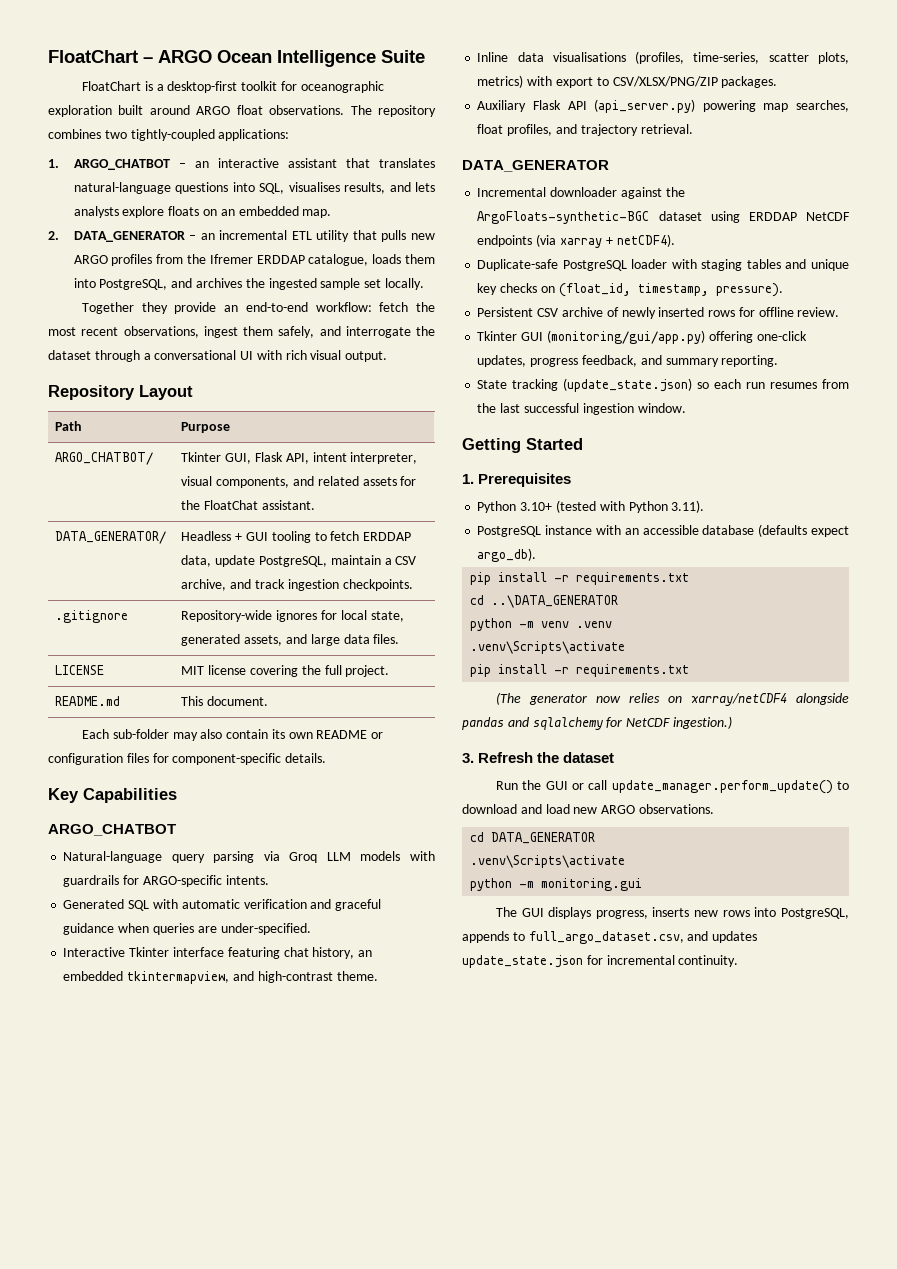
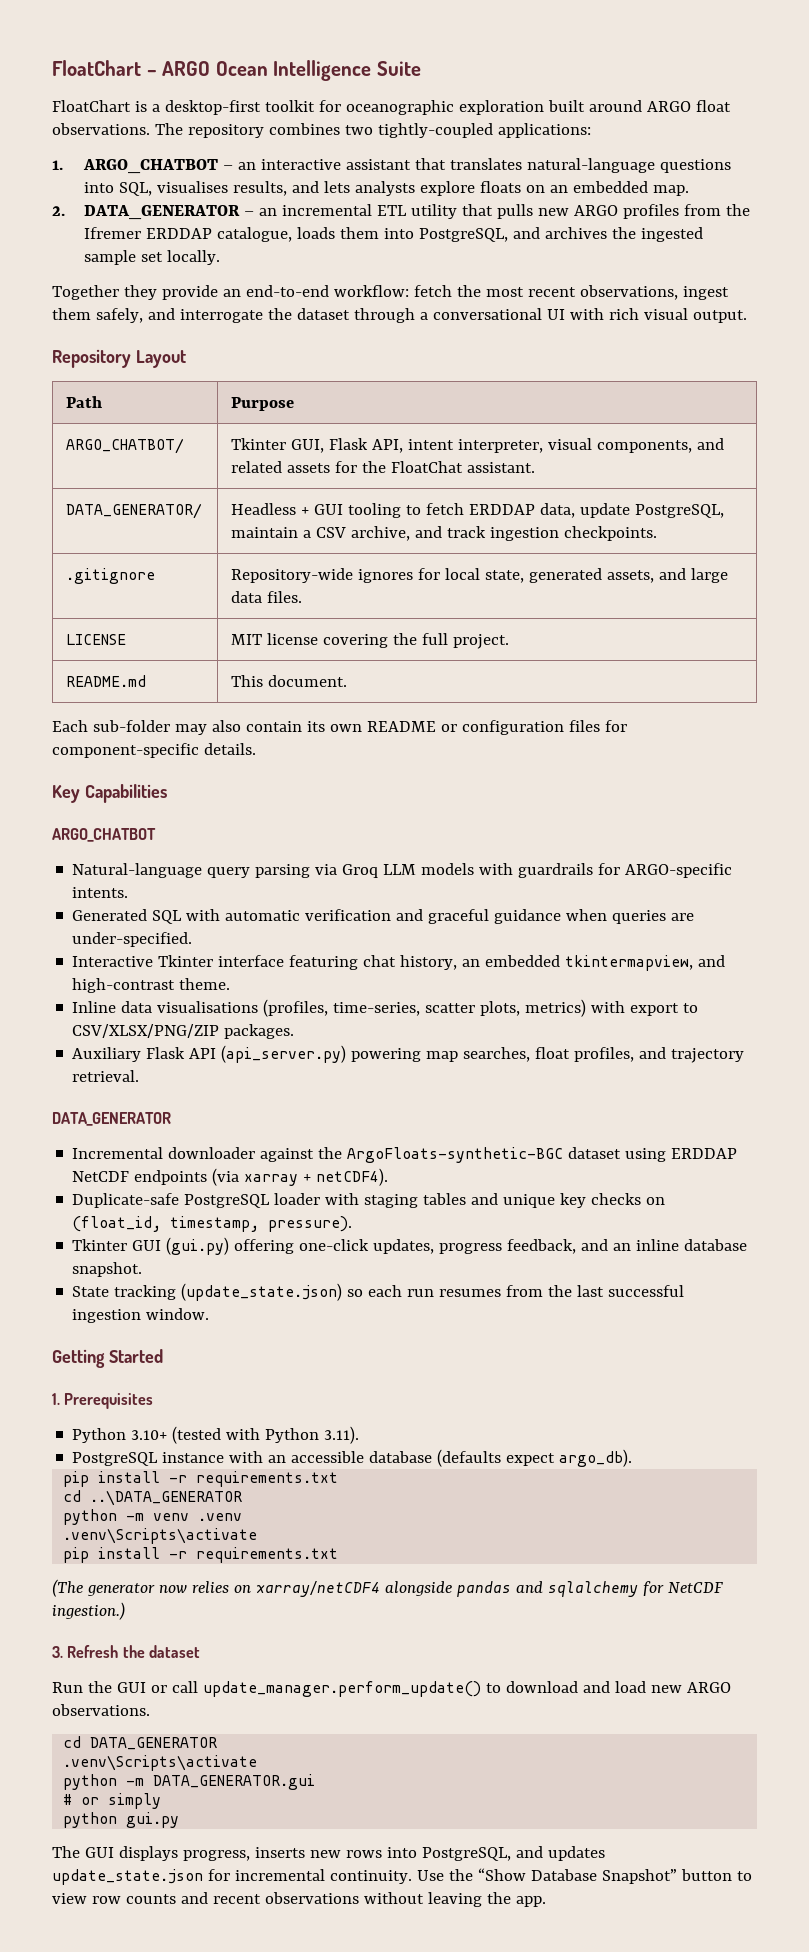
- Persistent CSV archive of newly inserted rows for offline review.
- Tkinter GUI (monitoring/gui/app.py) offering one-click updates, progress feedback, and summary reporting.
+ Tkinter GUI (gui.py) offering one-click updates, progress feedback, and an inline database snapshot.
- python -m monitoring.gui
+ python -m DATA_GENERATOR.gui
+ # or simply
+ python gui.py
- The GUI displays progress, inserts new rows into PostgreSQL, appends to full_argo_dataset.csv, and updates update_state.json for incremental continuity.
+ The GUI displays progress, inserts new rows into PostgreSQL, and updates update_state.json for incremental continuity.
+ Use the “Show Database Snapshot” button to view row counts and recent observations without leaving the app.

